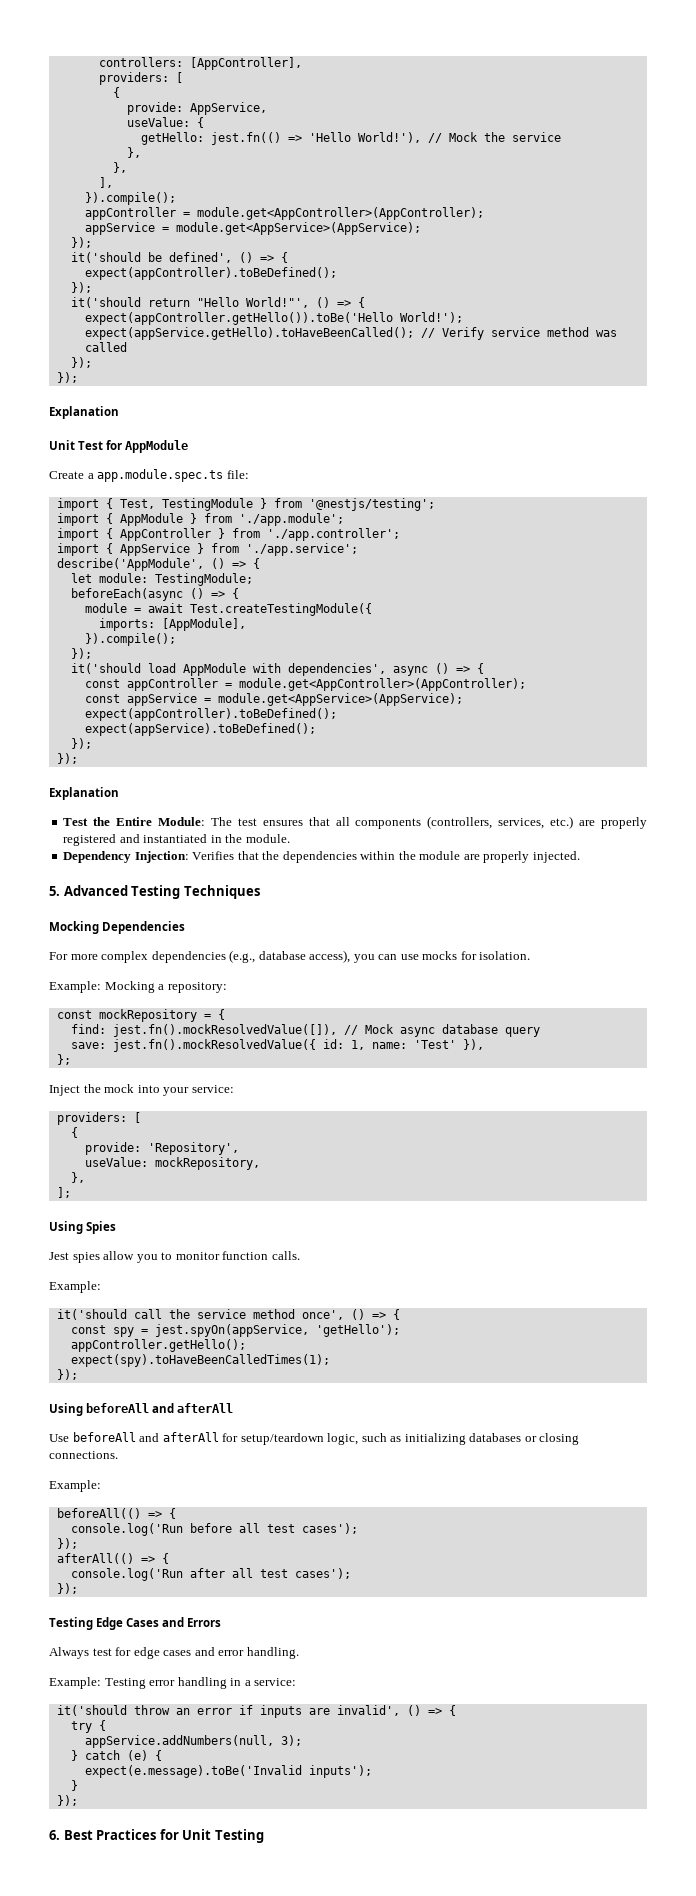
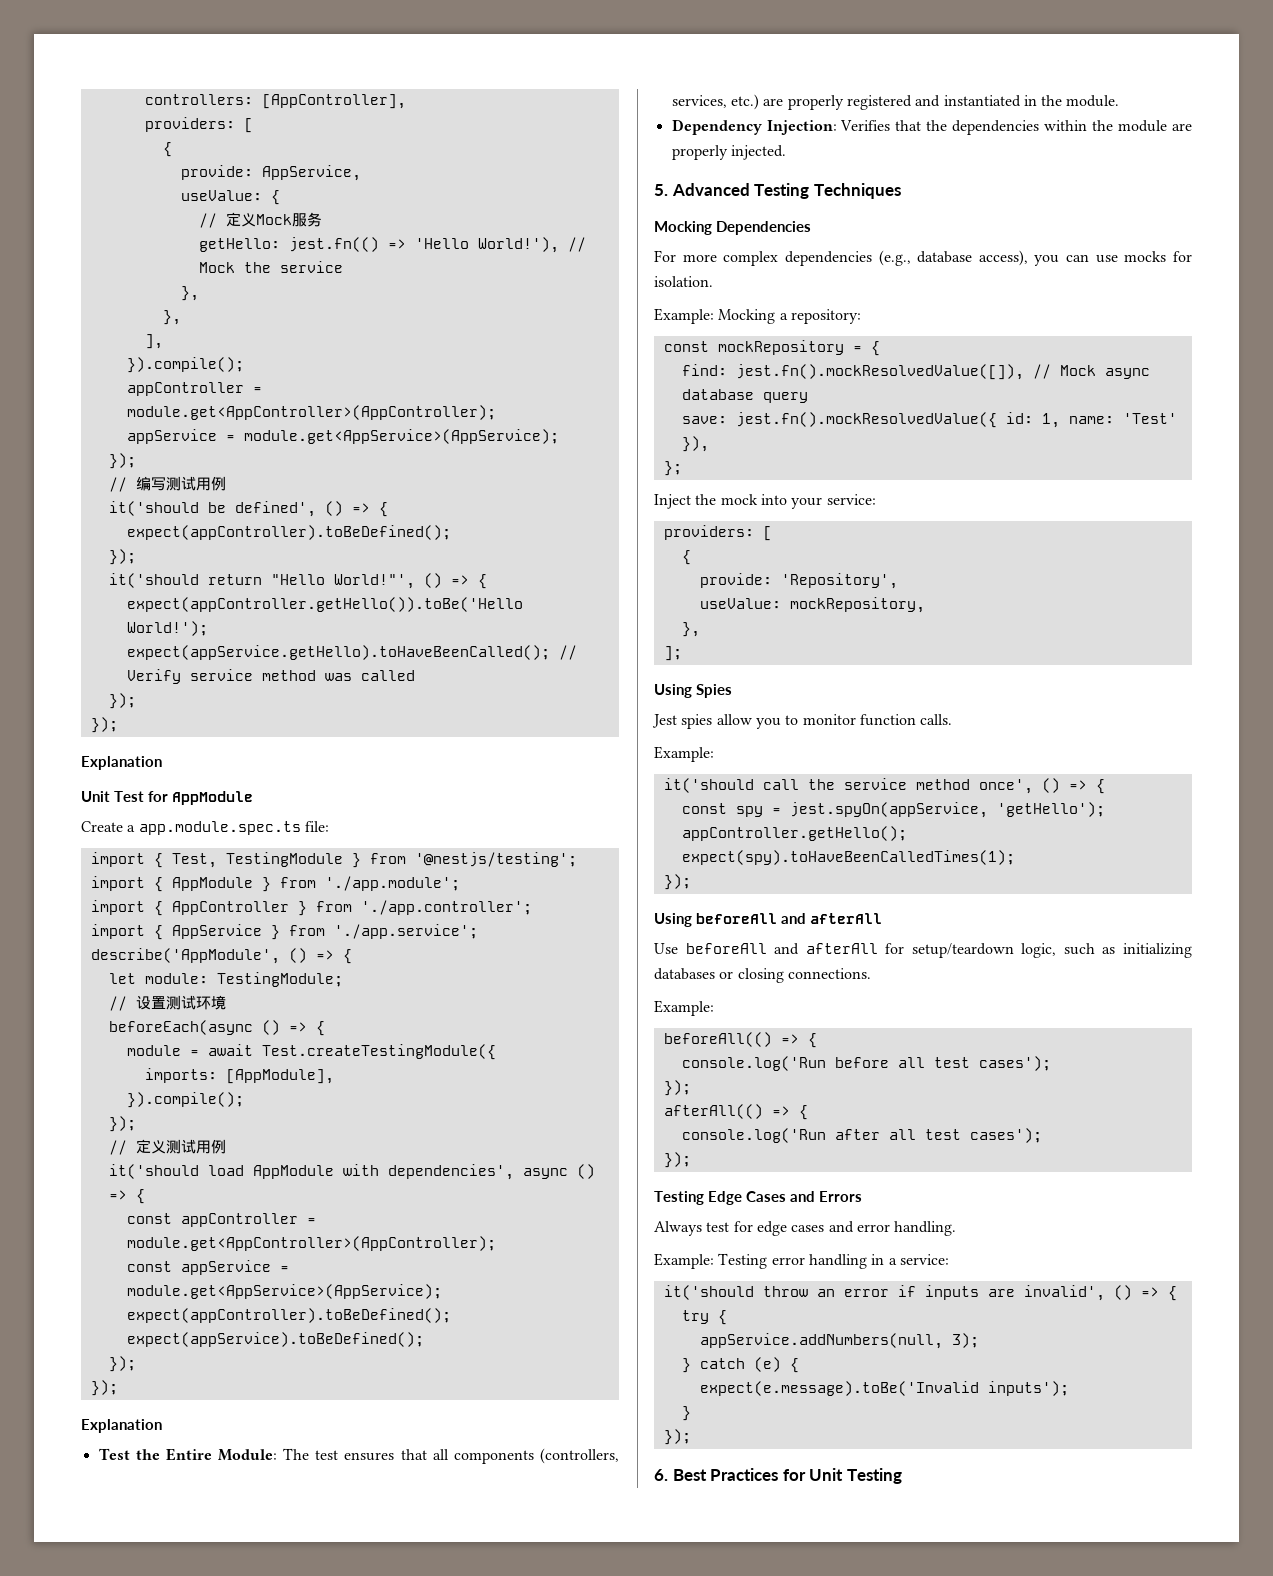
+ // 定义Mock服务
+ // 编写测试用例
+ // 设置测试环境
+ // 定义测试用例

